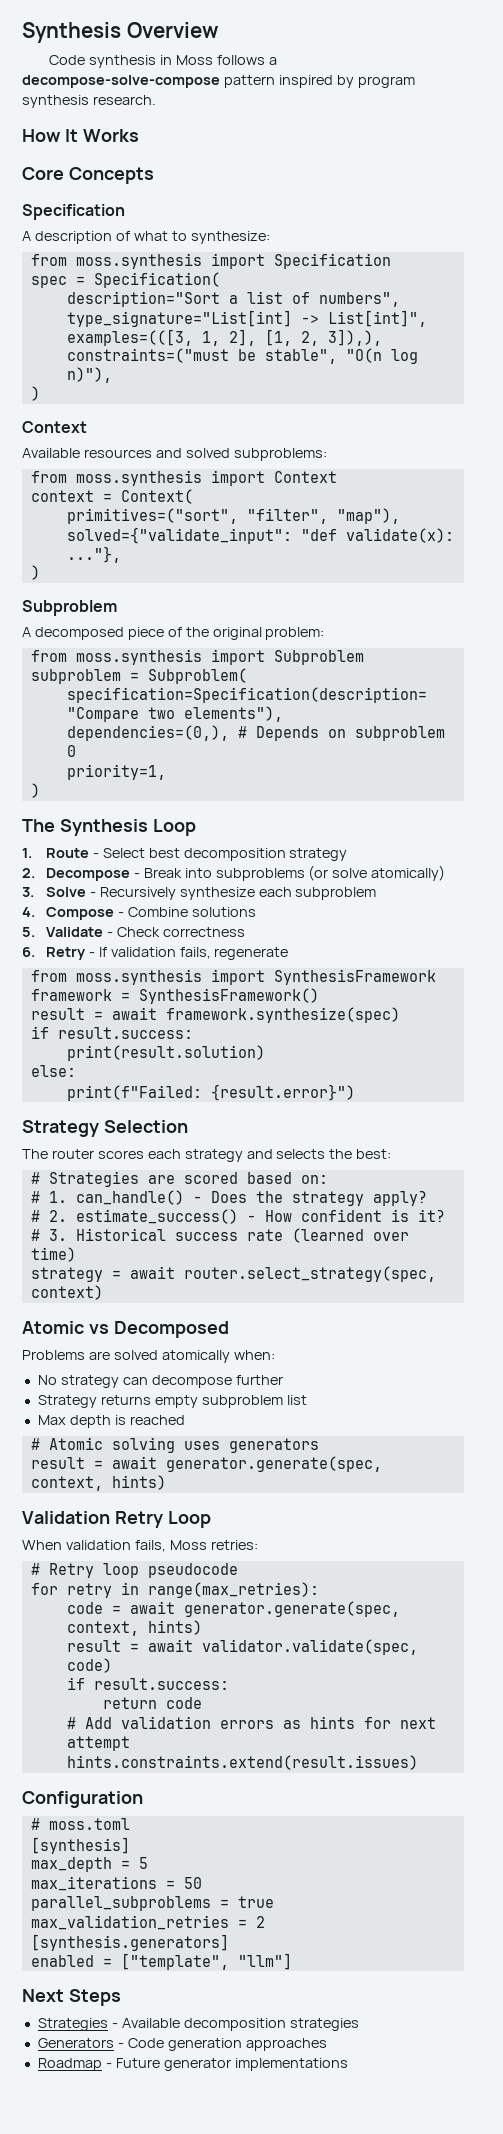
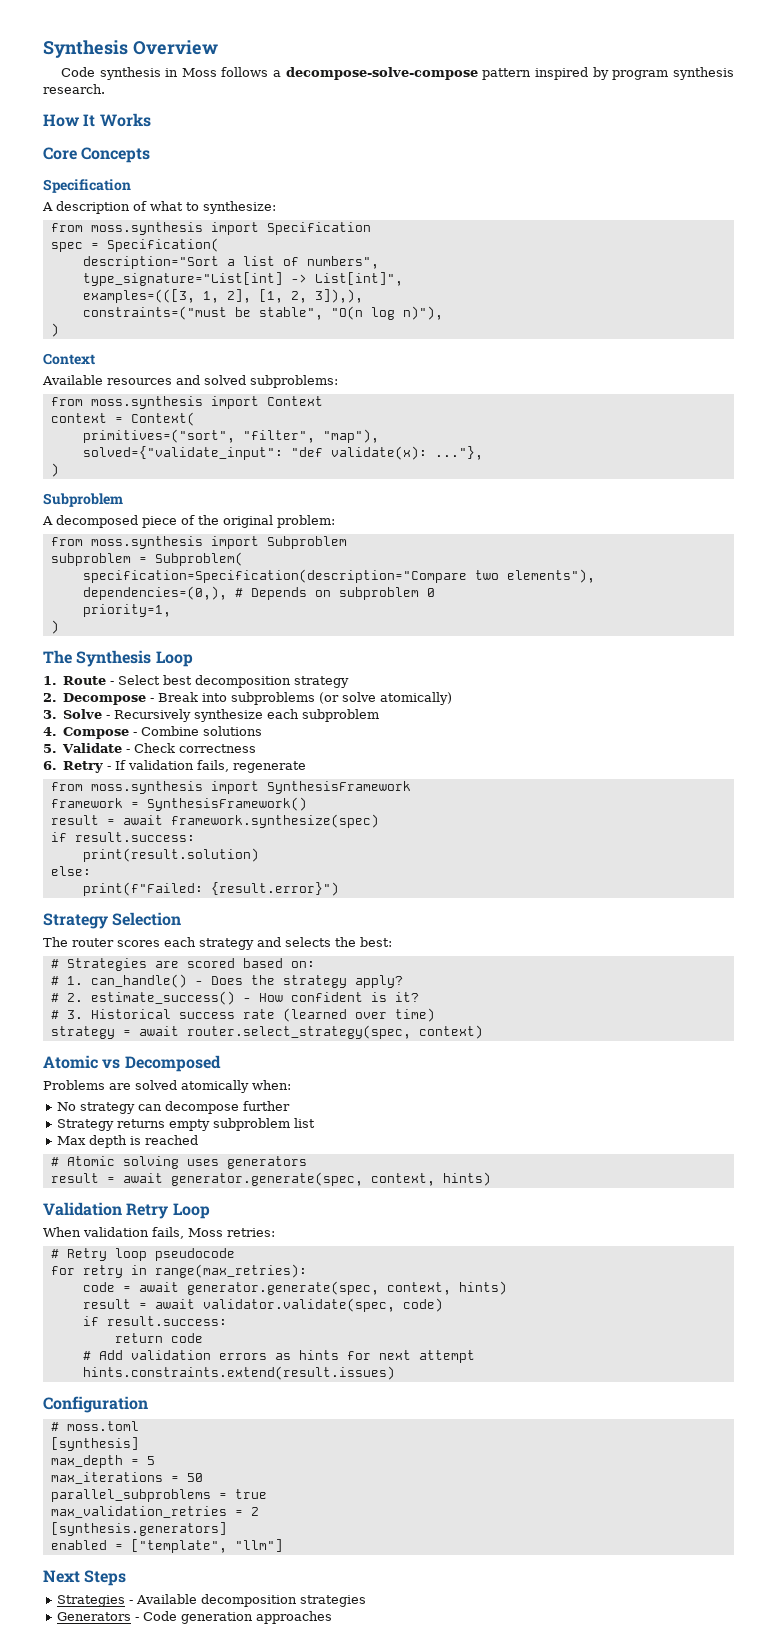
- Roadmap - Future generator implementations

